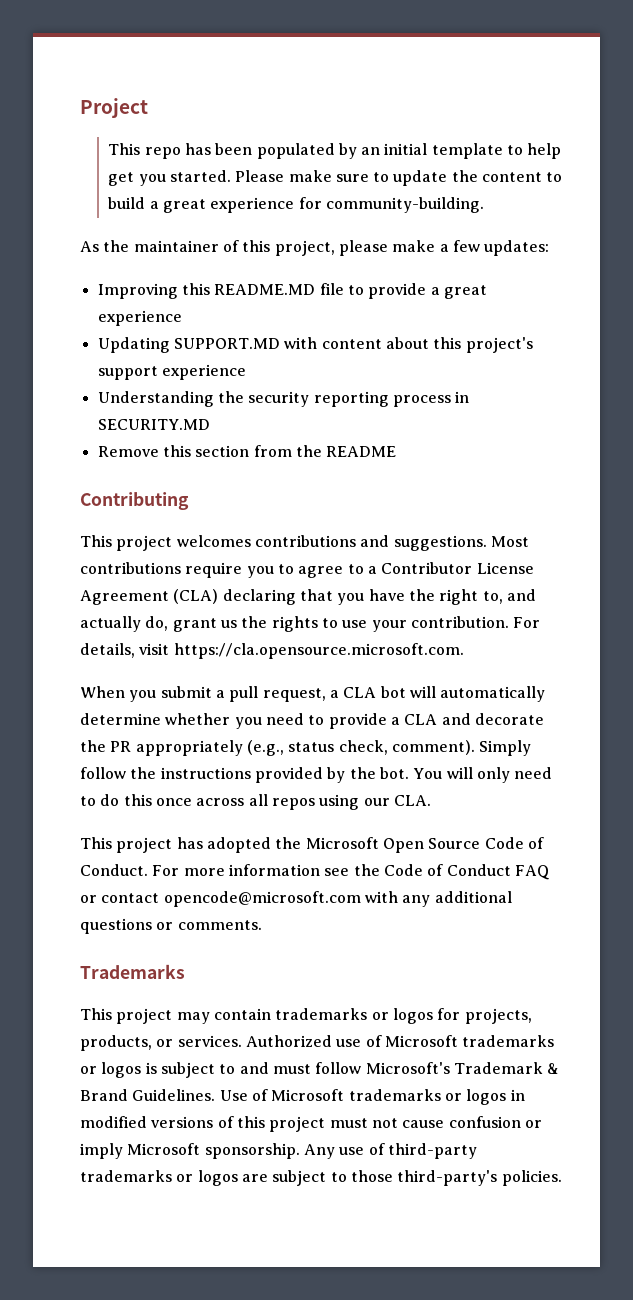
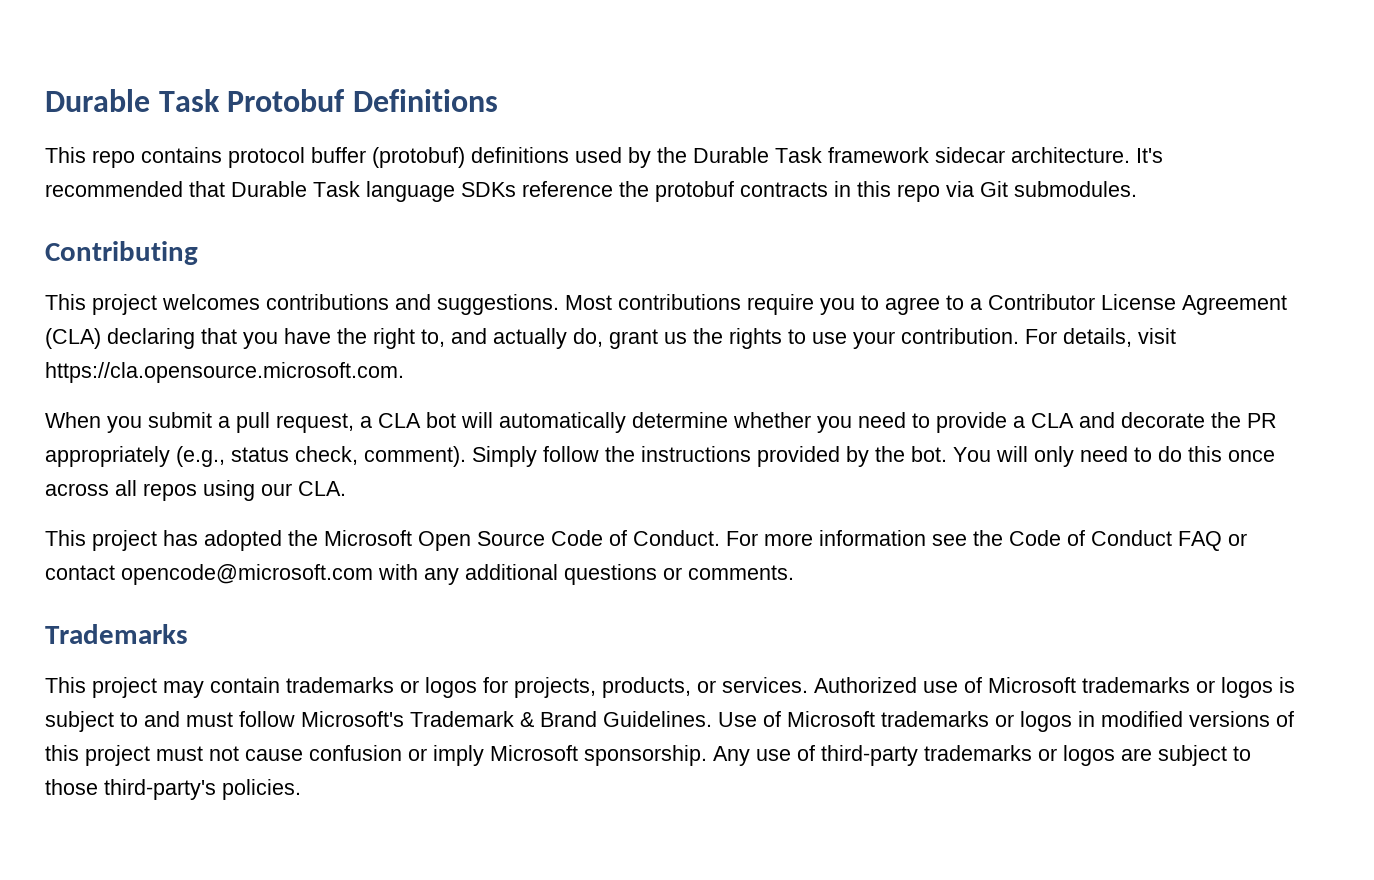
- Project
- This repo has been populated by an initial template to help get you started. Please make sure to update the content to build a great experience for community-building.
- As the maintainer of this project, please make a few updates:
- Improving this README.MD file to provide a great experience
- Updating SUPPORT.MD with content about this project's support experience
- Understanding the security reporting process in SECURITY.MD
- Remove this section from the README
+ Durable Task Protobuf Definitions
+ This repo contains protocol buffer (protobuf) definitions used by the Durable Task framework sidecar architecture. It's recommended that Durable Task language SDKs reference the protobuf contracts in this repo via Git submodules.

